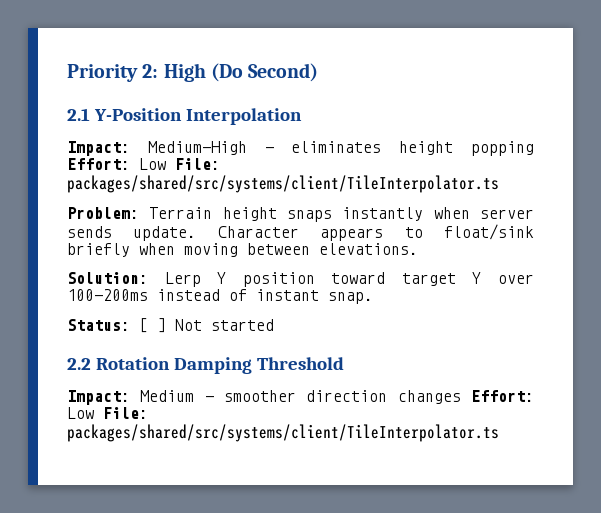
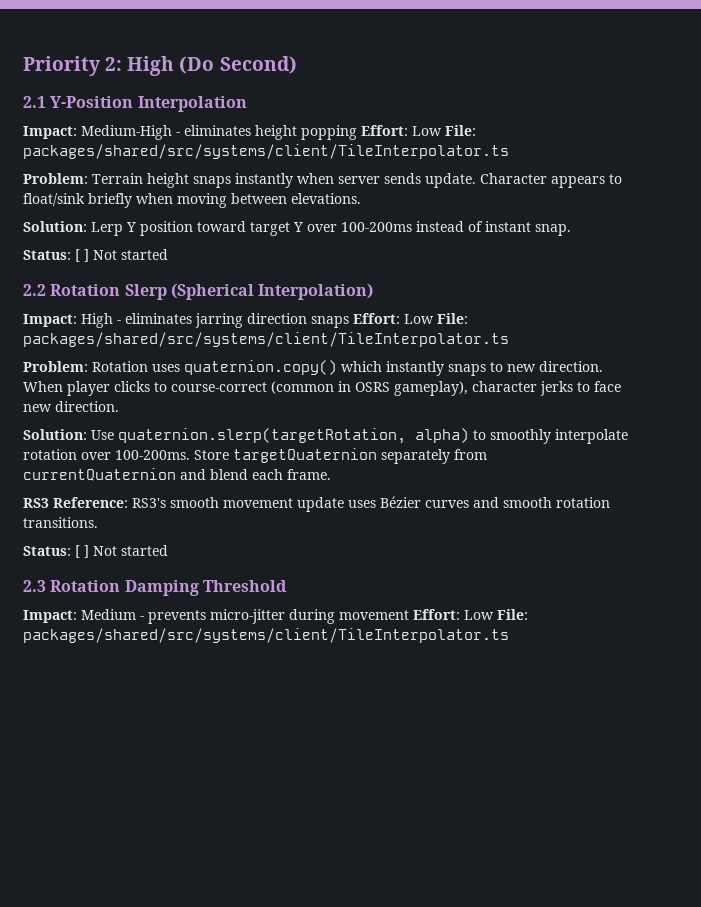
- 2.2 Rotation Damping Threshold
+ 2.2 Rotation Slerp (Spherical Interpolation)
+ Impact: High - eliminates jarring direction snaps Effort: Low File: packages/shared/src/systems/client/TileInterpolator.ts
+ Problem: Rotation uses quaternion.copy() which instantly snaps to new direction. When player clicks to course-correct (common in OSRS gameplay), character jerks to face new direction.
+ Solution: Use quaternion.slerp(targetRotation, alpha) to smoothly interpolate rotation over 100-200ms. Store targetQuaternion separately from currentQuaternion and blend each frame.
+ RS3 Reference: RS3's smooth movement update uses Bézier curves and smooth rotation transitions.
+ Status: [ ] Not started
+ 2.3 Rotation Damping Threshold
- Impact: Medium - smoother direction changes Effort: Low File: packages/shared/src/systems/client/TileInterpolator.ts
+ Impact: Medium - prevents micro-jitter during movement Effort: Low File: packages/shared/src/systems/client/TileInterpolator.ts

